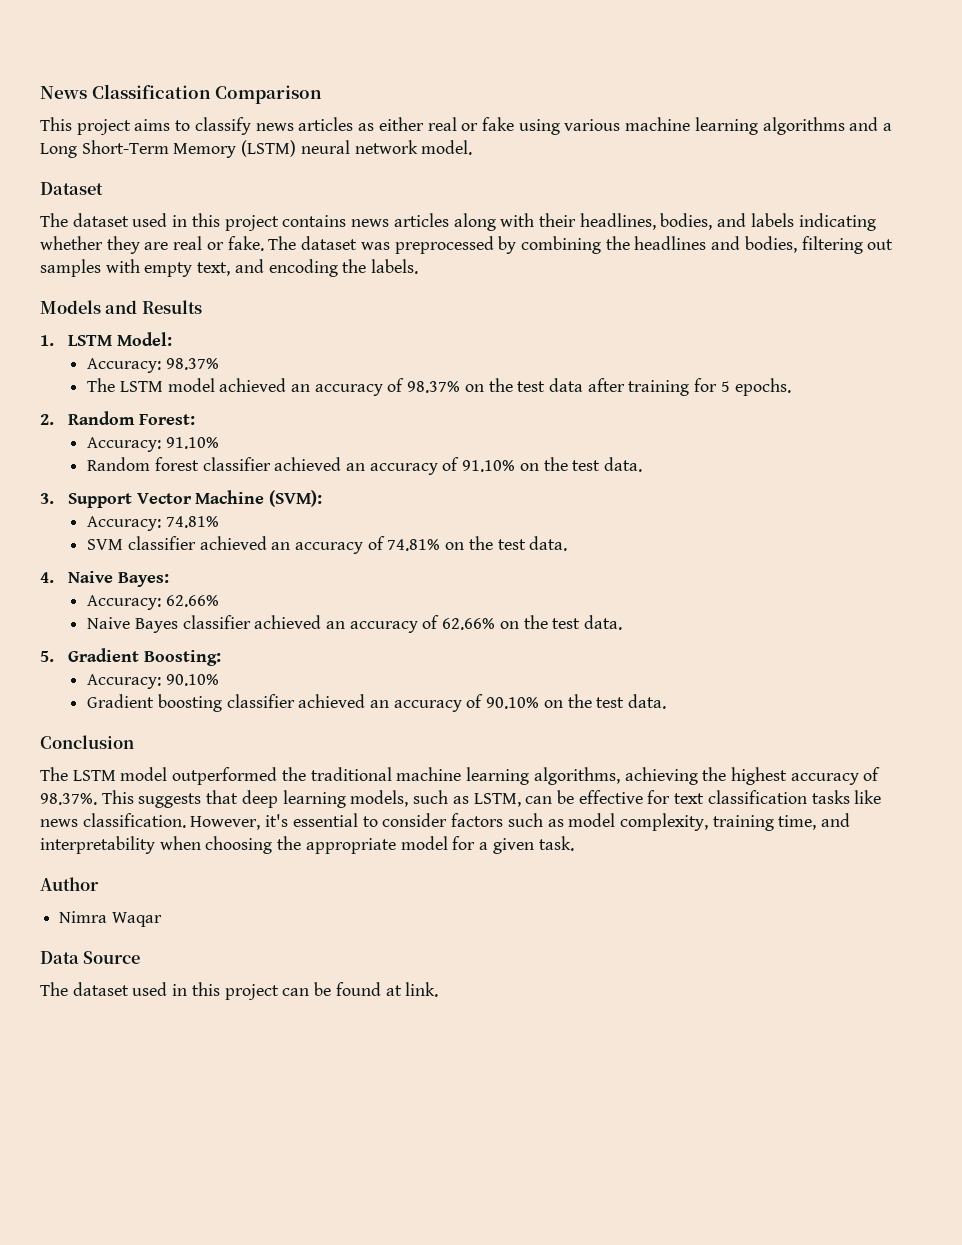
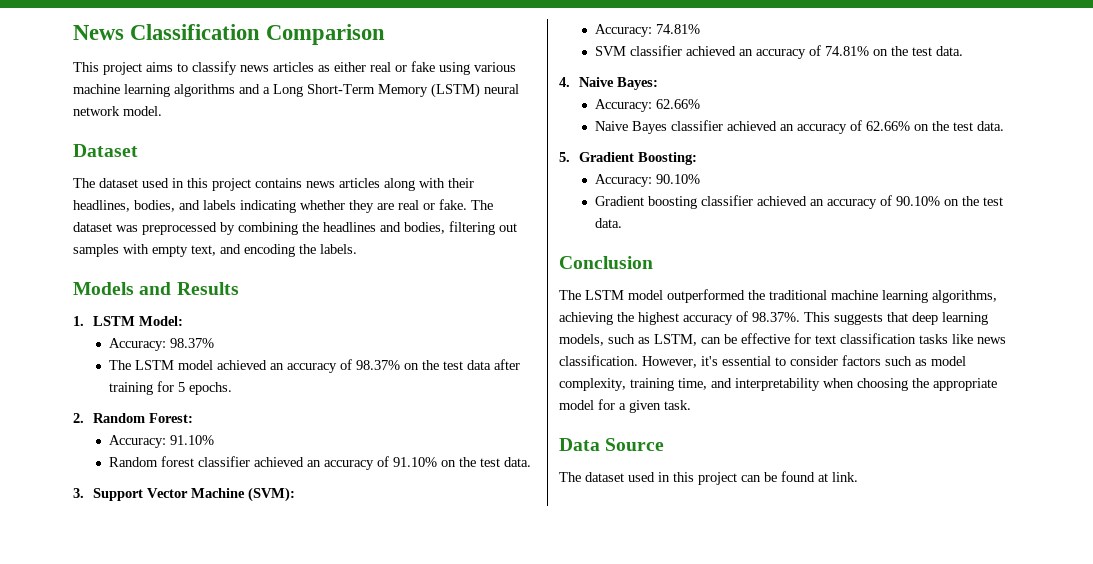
- Author
- Nimra Waqar

